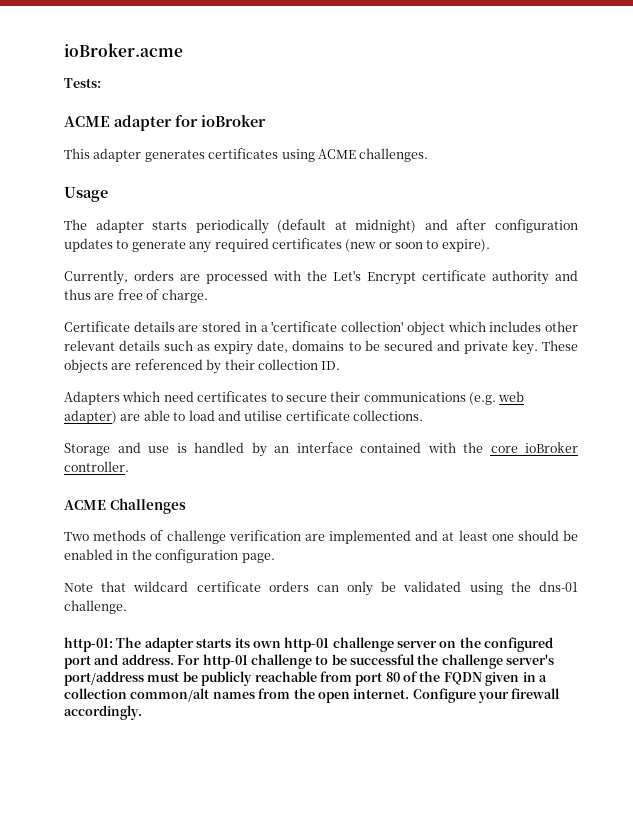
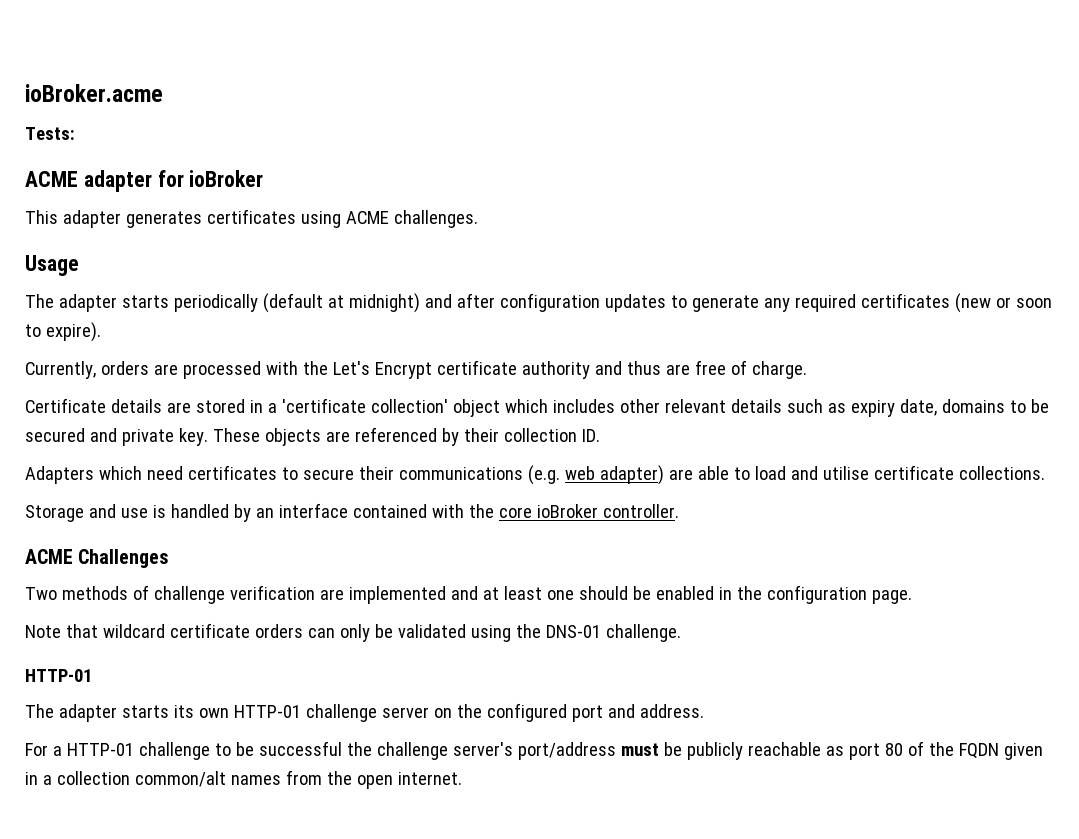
- Note that wildcard certificate orders can only be validated using the dns-01 challenge.
- http-01: The adapter starts its own http-01 challenge server on the configured port and address. For http-01 challenge to be successful the challenge server's port/address must be publicly reachable from port 80 of the FQDN given in a collection common/alt names from the open internet. Configure your firewall accordingly.
+ Note that wildcard certificate orders can only be validated using the DNS-01 challenge.
+ HTTP-01
+ The adapter starts its own HTTP-01 challenge server on the configured port and address.
+ For a HTTP-01 challenge to be successful the challenge server's port/address must be publicly reachable as port 80 of the FQDN given in a collection common/alt names from the open internet.

